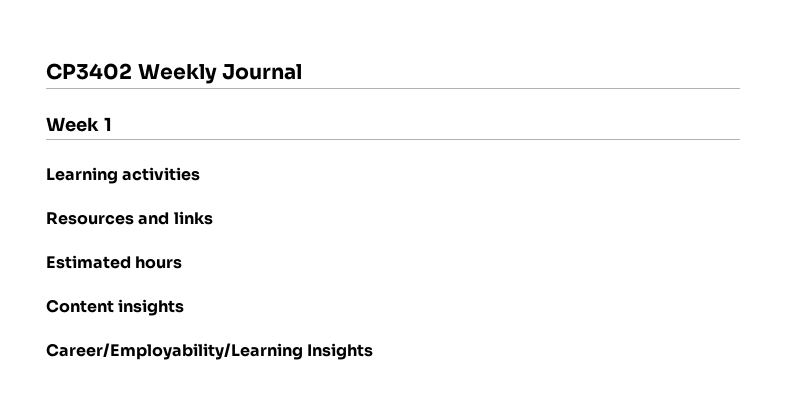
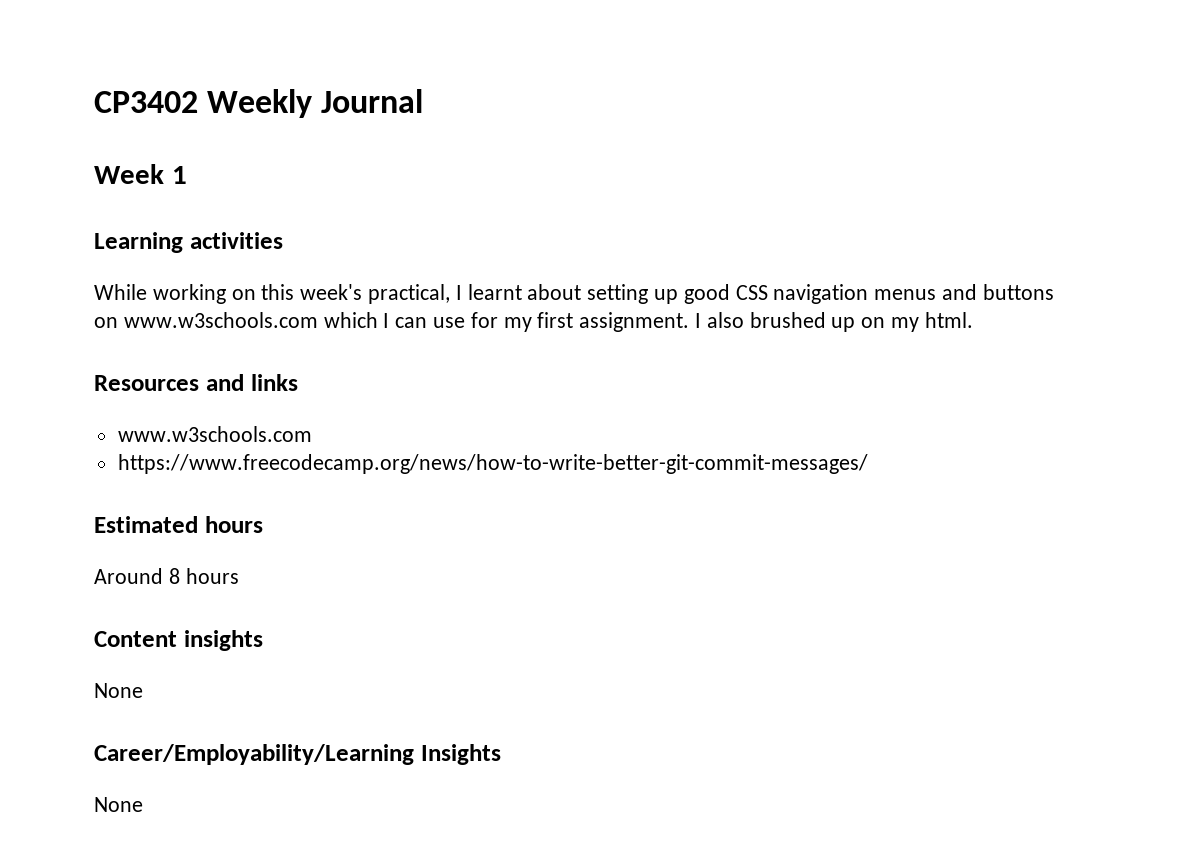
+ While working on this week's practical, I learnt about setting up good CSS navigation menus and buttons on www.w3schools.com which I can use for my first assignment. I also brushed up on my html.
  Resources and links
+ www.w3schools.com
+ https://www.freecodecamp.org/news/how-to-write-better-git-commit-messages/
+ Around 8 hours
  Content insights
+ None
  Career/Employability/Learning Insights
+ None

